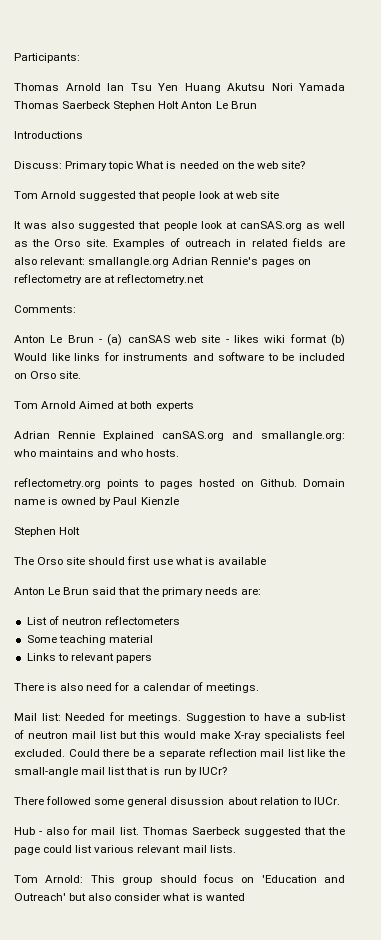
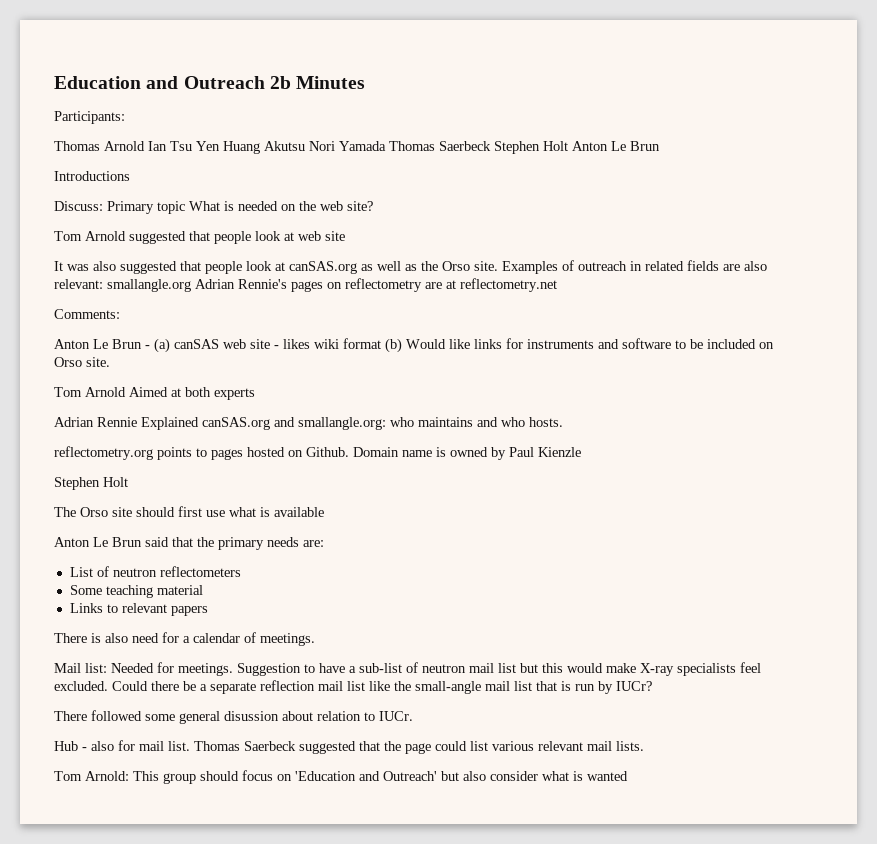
+ Education and Outreach 2b Minutes

